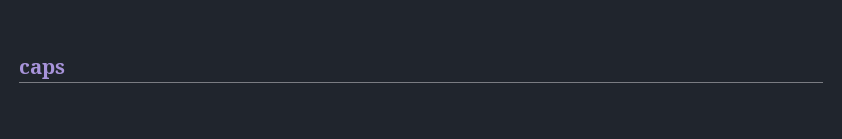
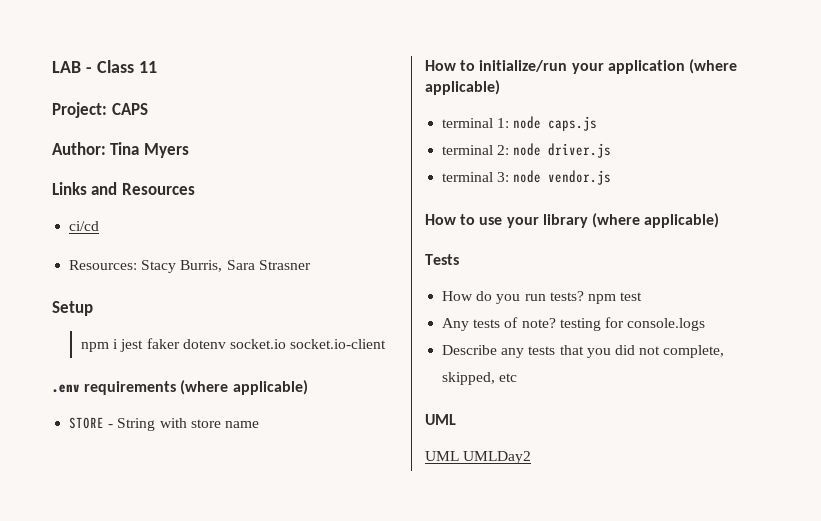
- caps
+ LAB - Class 11
+ Project: CAPS
+ Author: Tina Myers
+ Links and Resources
+ ci/cd
+ Resources: Stacy Burris, Sara Strasner
+ Setup
+ npm i jest faker dotenv socket.io socket.io-client
+ .env requirements (where applicable)
+ STORE - String with store name
+ How to initialize/run your application (where applicable)
+ terminal 1: node caps.js
+ terminal 2: node driver.js
+ terminal 3: node vendor.js
+ How to use your library (where applicable)
+ Tests
+ How do you run tests? npm test
+ Any tests of note? testing for console.logs
+ Describe any tests that you did not complete, skipped, etc
+ UML
+ UML UMLDay2

